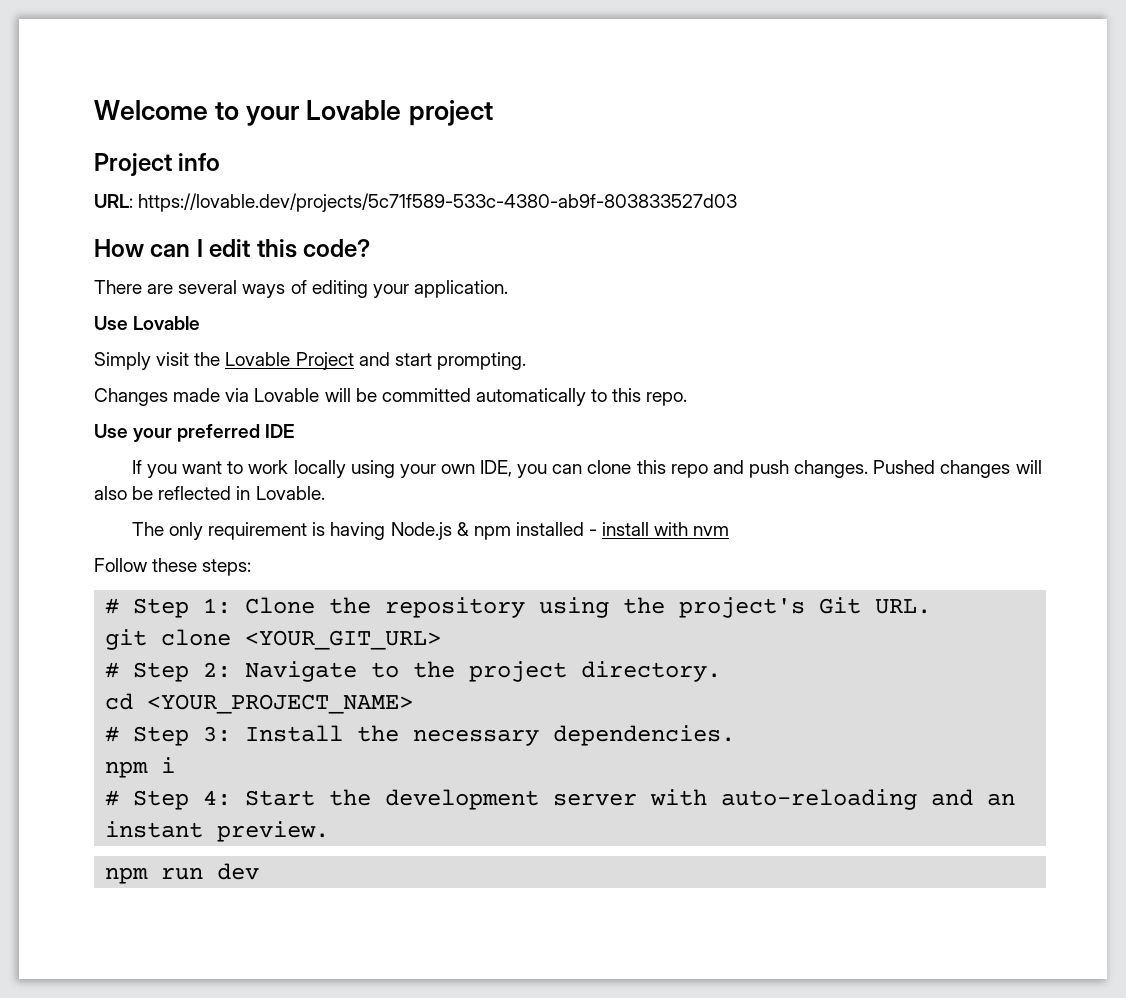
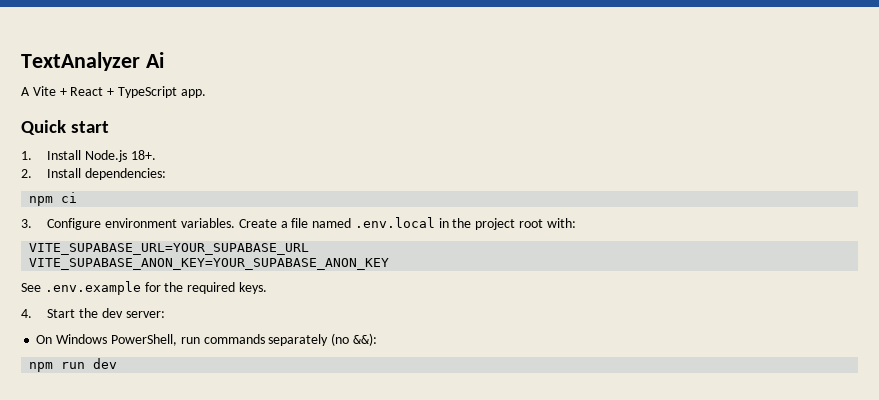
- Welcome to your Lovable project
- Project info
- URL: https://lovable.dev/projects/5c71f589-533c-4380-ab9f-803833527d03
- How can I edit this code?
- There are several ways of editing your application.
- Use Lovable
- Simply visit the Lovable Project and start prompting.
- Changes made via Lovable will be committed automatically to this repo.
- Use your preferred IDE
- If you want to work locally using your own IDE, you can clone this repo and push changes. Pushed changes will also be reflected in Lovable.
- The only requirement is having Node.js & npm installed - install with nvm
- Follow these steps:
- # Step 1: Clone the repository using the project's Git URL.
- git clone <YOUR_GIT_URL>
- # Step 2: Navigate to the project directory.
- cd <YOUR_PROJECT_NAME>
- # Step 3: Install the necessary dependencies.
- npm i
- # Step 4: Start the development server with auto-reloading and an instant preview.
+ TextAnalyzer Ai
+ A Vite + React + TypeScript app.
+ Quick start
+ 1. Install Node.js 18+.
+ 2. Install dependencies:
+ npm ci
+ 3. Configure environment variables. Create a file named .env.local in the project root with:
+ VITE_SUPABASE_URL=YOUR_SUPABASE_URL
+ VITE_SUPABASE_ANON_KEY=YOUR_SUPABASE_ANON_KEY
+ See .env.example for the required keys.
+ 4. Start the dev server:
+ On Windows PowerShell, run commands separately (no &&):

